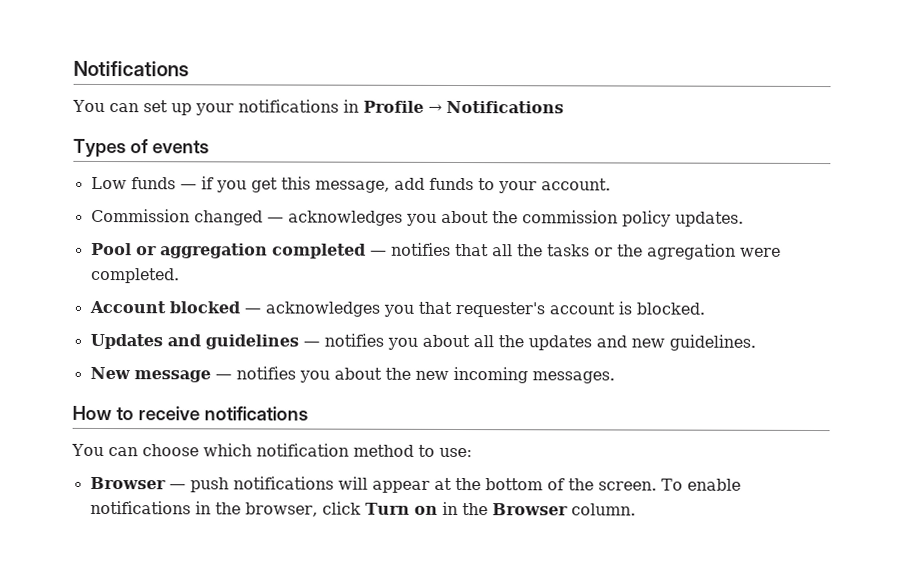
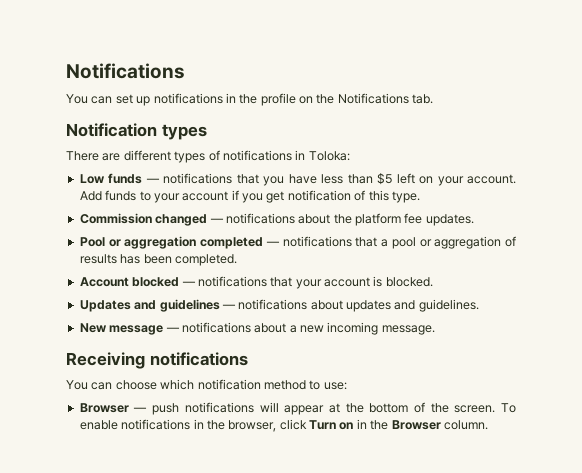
- You can set up your notifications in Profile → Notifications
- Types of events
- Low funds — if you get this message, add funds to your account.
- Commission changed — acknowledges you about the commission policy updates.
+ You can set up notifications in the profile on the Notifications tab.
+ Notification types
+ There are different types of notifications in Toloka:
+ Low funds — notifications that you have less than $5 left on your account. Add funds to your account if you get notification of this type.
+ Commission changed — notifications about the platform fee updates.
- Pool or aggregation completed — notifies that all the tasks or the agregation were completed.
+ Pool or aggregation completed — notifications that a pool or aggregation of results has been completed.
- Account blocked — acknowledges you that requester's account is blocked.
+ Account blocked — notifications that your account is blocked.
- Updates and guidelines — notifies you about all the updates and new guidelines.
+ Updates and guidelines — notifications about updates and guidelines.
- New message — notifies you about the new incoming messages.
- How to receive notifications
+ New message — notifications about a new incoming message.
+ Receiving notifications

